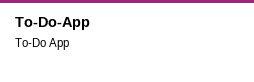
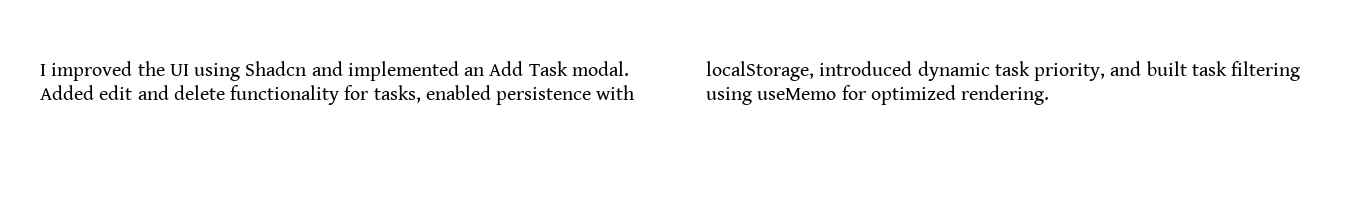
- To-Do-App
- To-Do App
+ I improved the UI using Shadcn and implemented an Add Task modal. Added edit and delete functionality for tasks, enabled persistence with localStorage, introduced dynamic task priority, and built task filtering using useMemo for optimized rendering.

